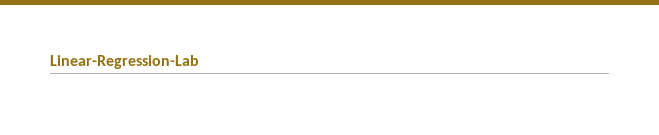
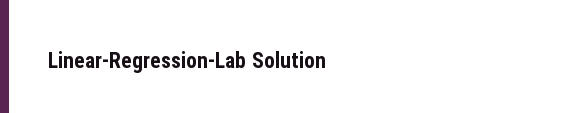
- Linear-Regression-Lab
+ Linear-Regression-Lab Solution

